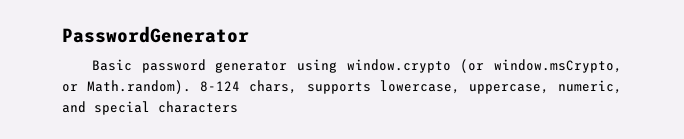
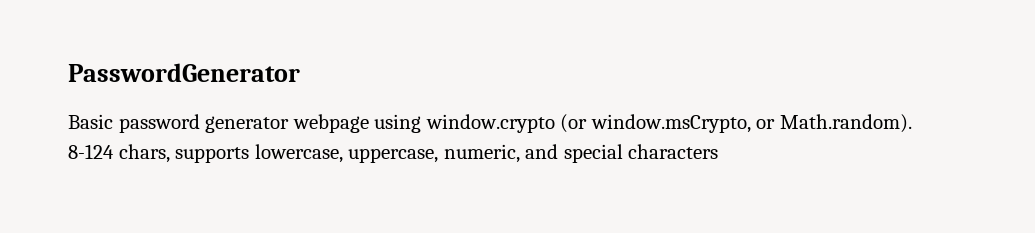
- Basic password generator using window.crypto (or window.msCrypto, or Math.random). 8-124 chars, supports lowercase, uppercase, numeric, and special characters
+ Basic password generator webpage using window.crypto (or window.msCrypto, or Math.random). 8-124 chars, supports lowercase, uppercase, numeric, and special characters

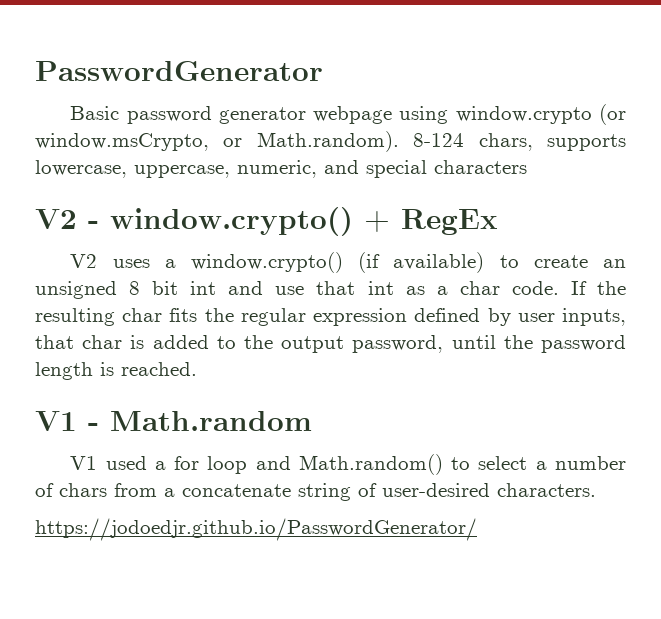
+ V2 - window.crypto() + RegEx
+ V2 uses a window.crypto() (if available) to create an unsigned 8 bit int and use that int as a char code. If the resulting char fits the regular expression defined by user inputs, that char is added to the output password, until the password length is reached.
+ V1 - Math.random
+ V1 used a for loop and Math.random() to select a number of chars from a concatenate string of user-desired characters.
+ https://jodoedjr.github.io/PasswordGenerator/

